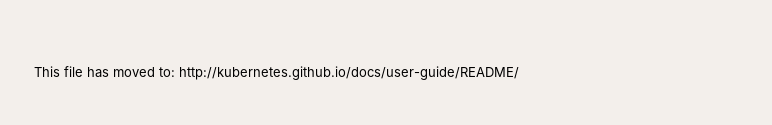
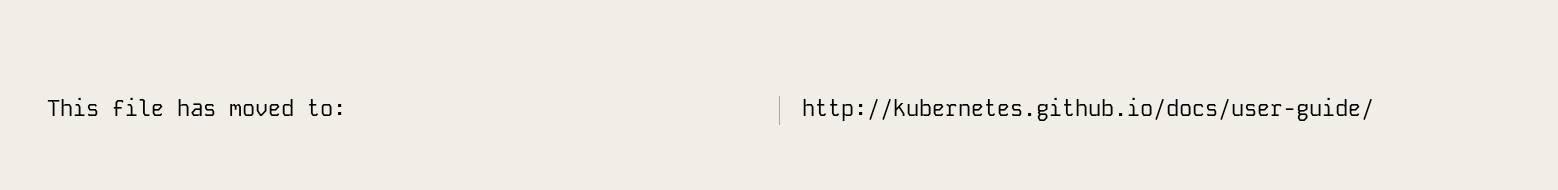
- This file has moved to: http://kubernetes.github.io/docs/user-guide/README/
+ This file has moved to: http://kubernetes.github.io/docs/user-guide/

